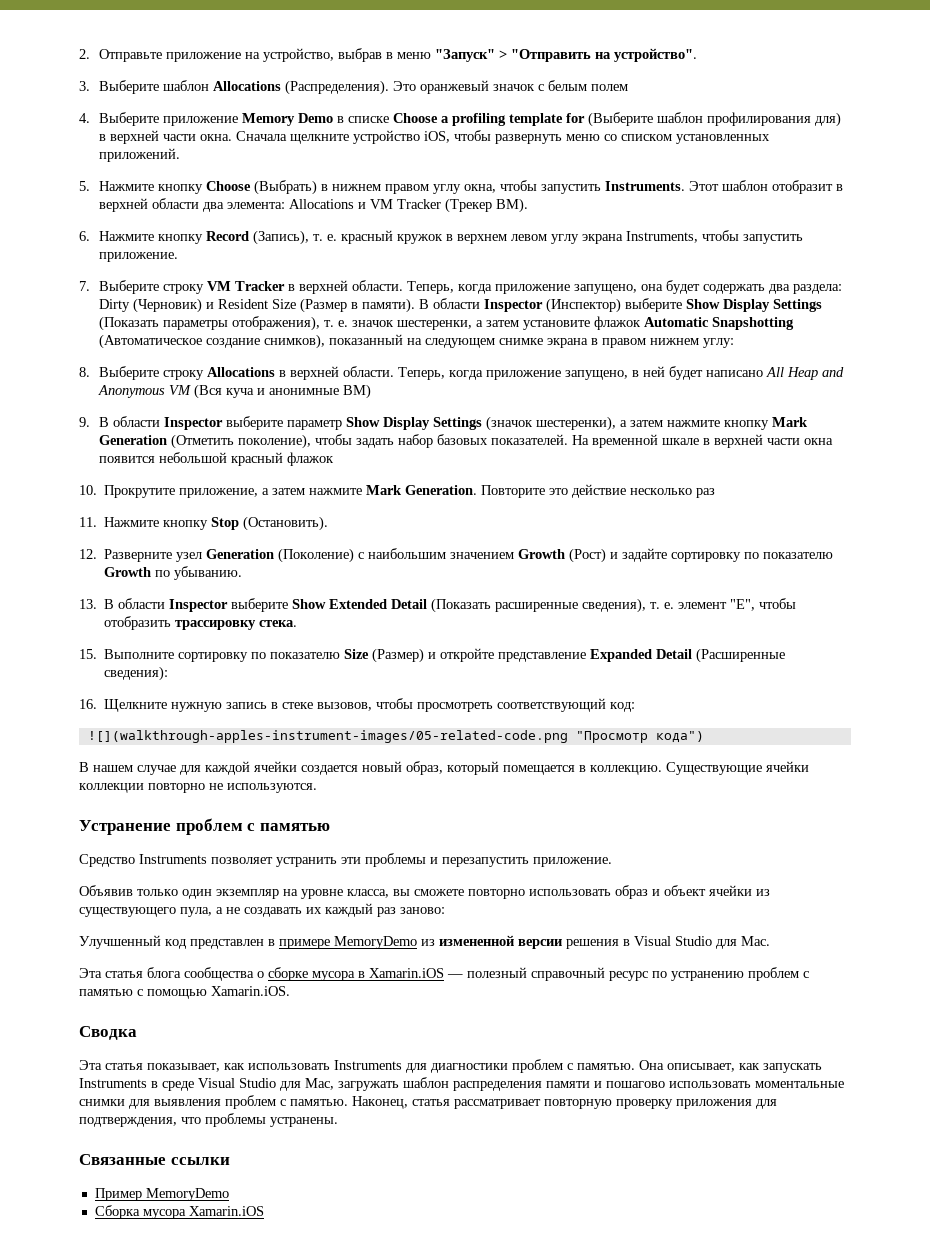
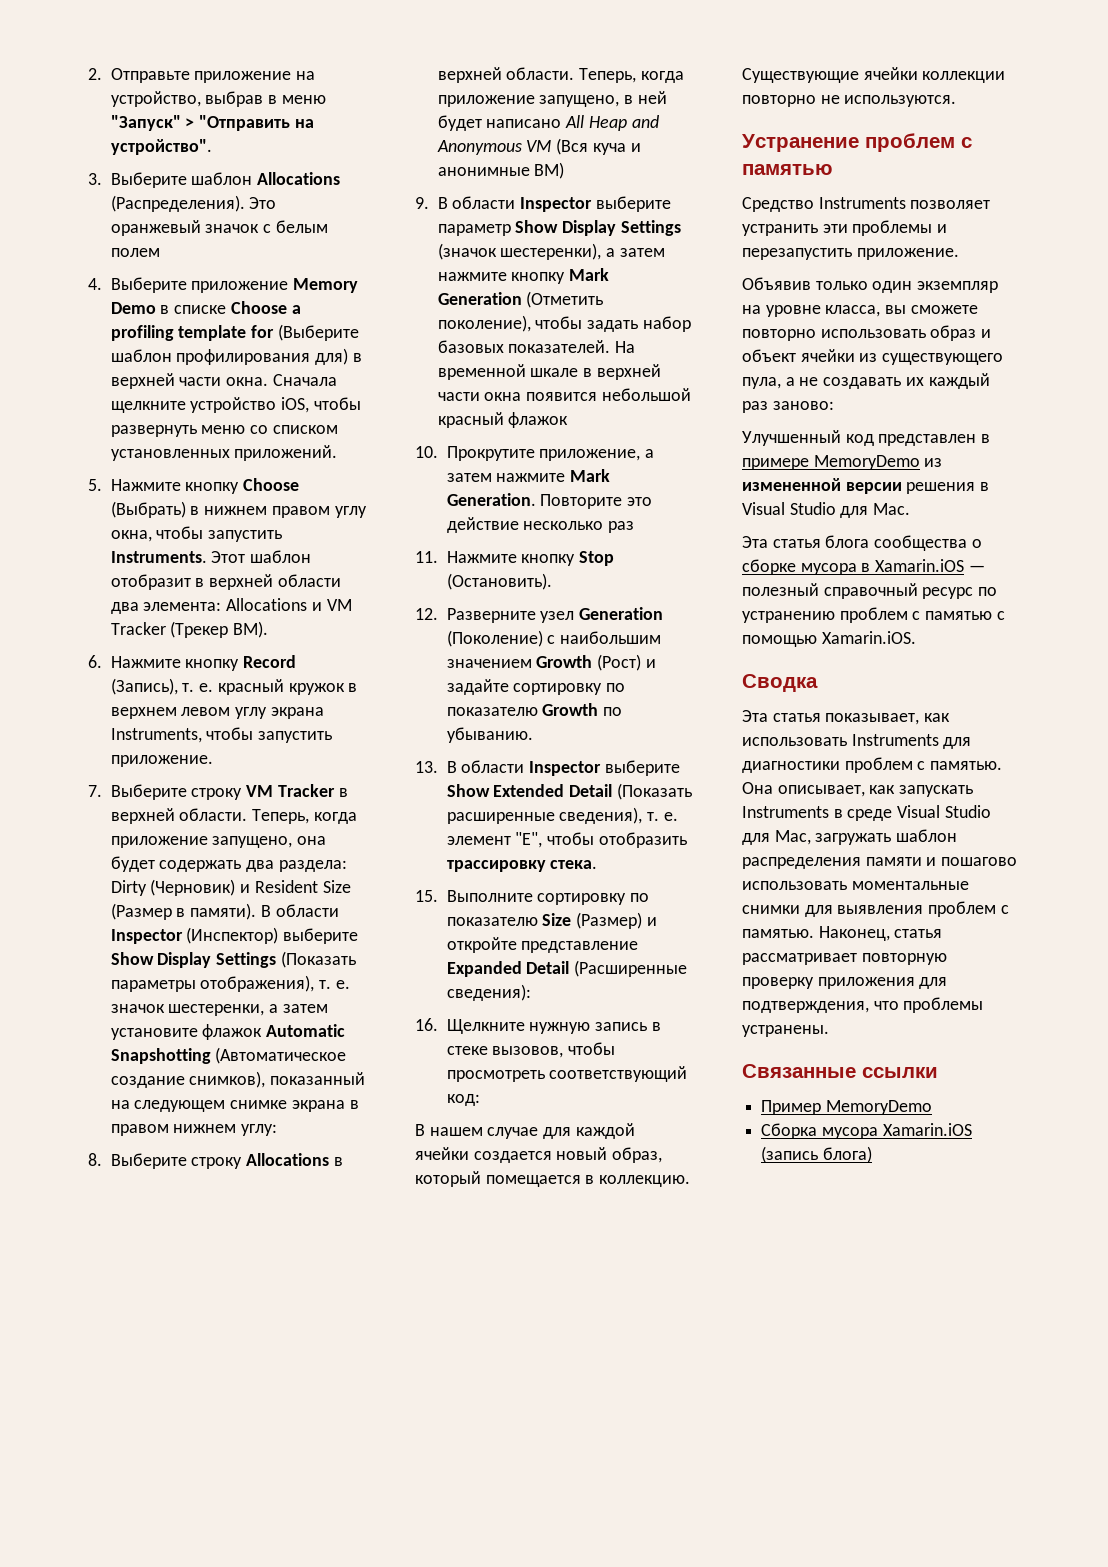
- ![](walkthrough-apples-instrument-images/05-related-code.png "Просмотр кода")
- Сборка мусора Xamarin.iOS
+ Сборка мусора Xamarin.iOS (запись блога)

